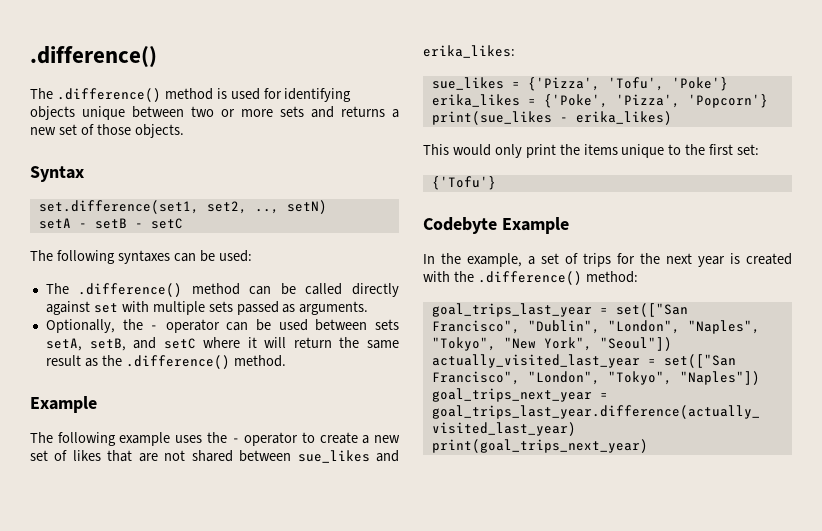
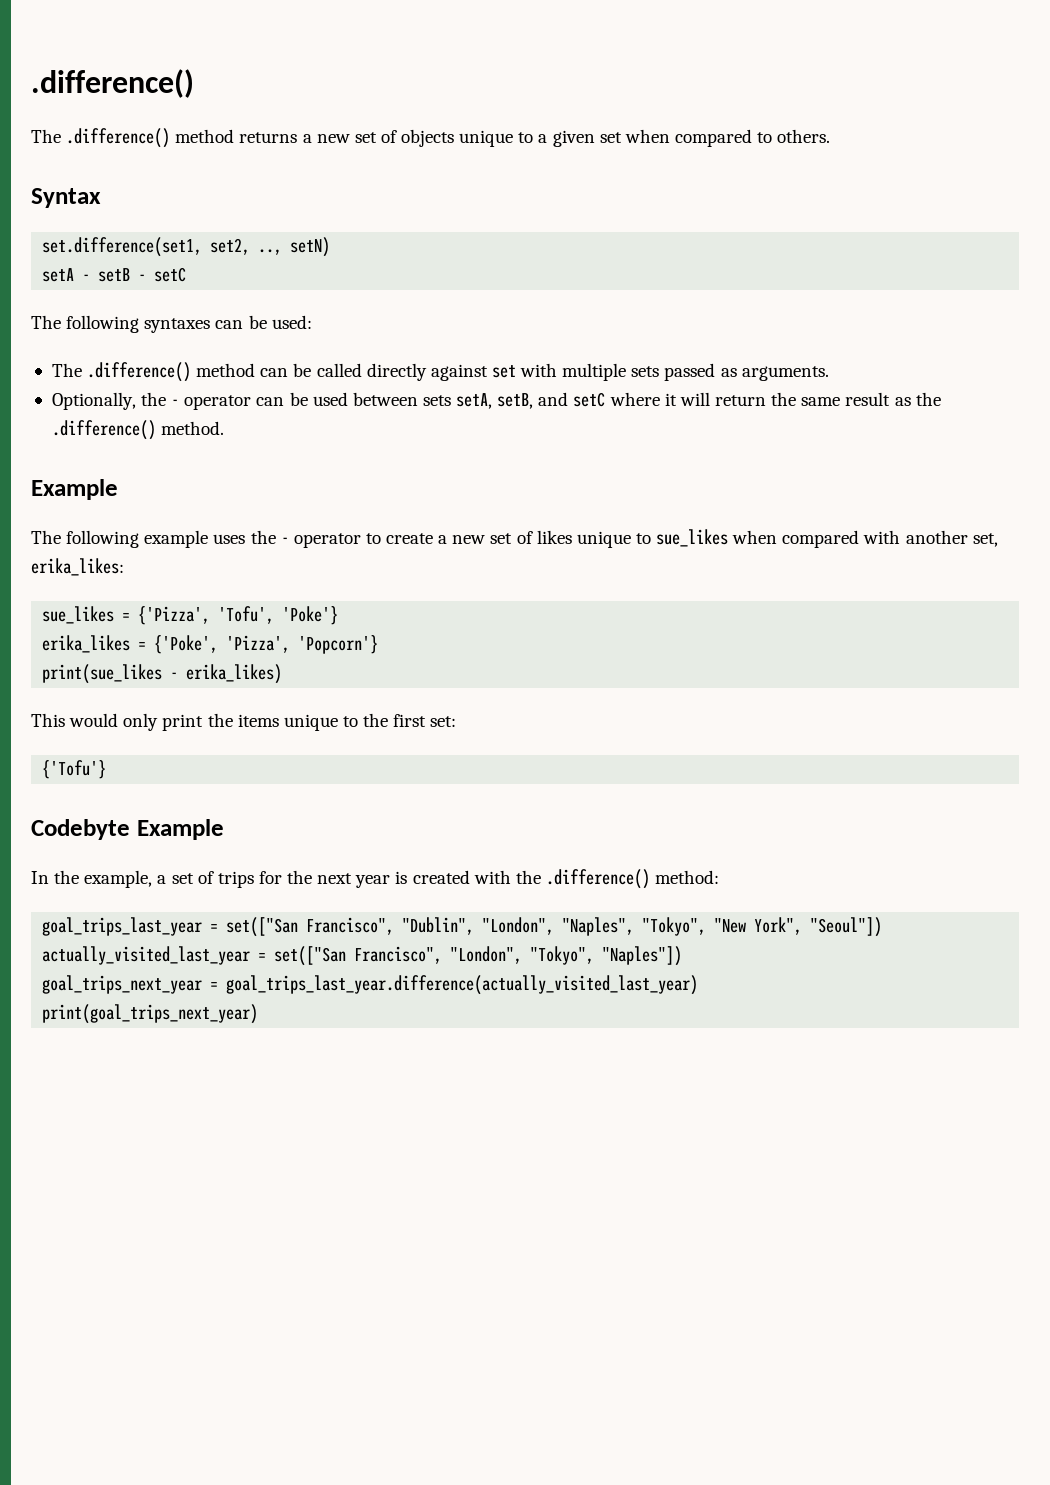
- The .difference() method is used for identifying objects unique between two or more sets and returns a new set of those objects.
+ The .difference() method returns a new set of objects unique to a given set when compared to others.
- The following example uses the - operator to create a new set of likes that are not shared between sue_likes and erika_likes:
+ The following example uses the - operator to create a new set of likes unique to sue_likes when compared with another set, erika_likes:

